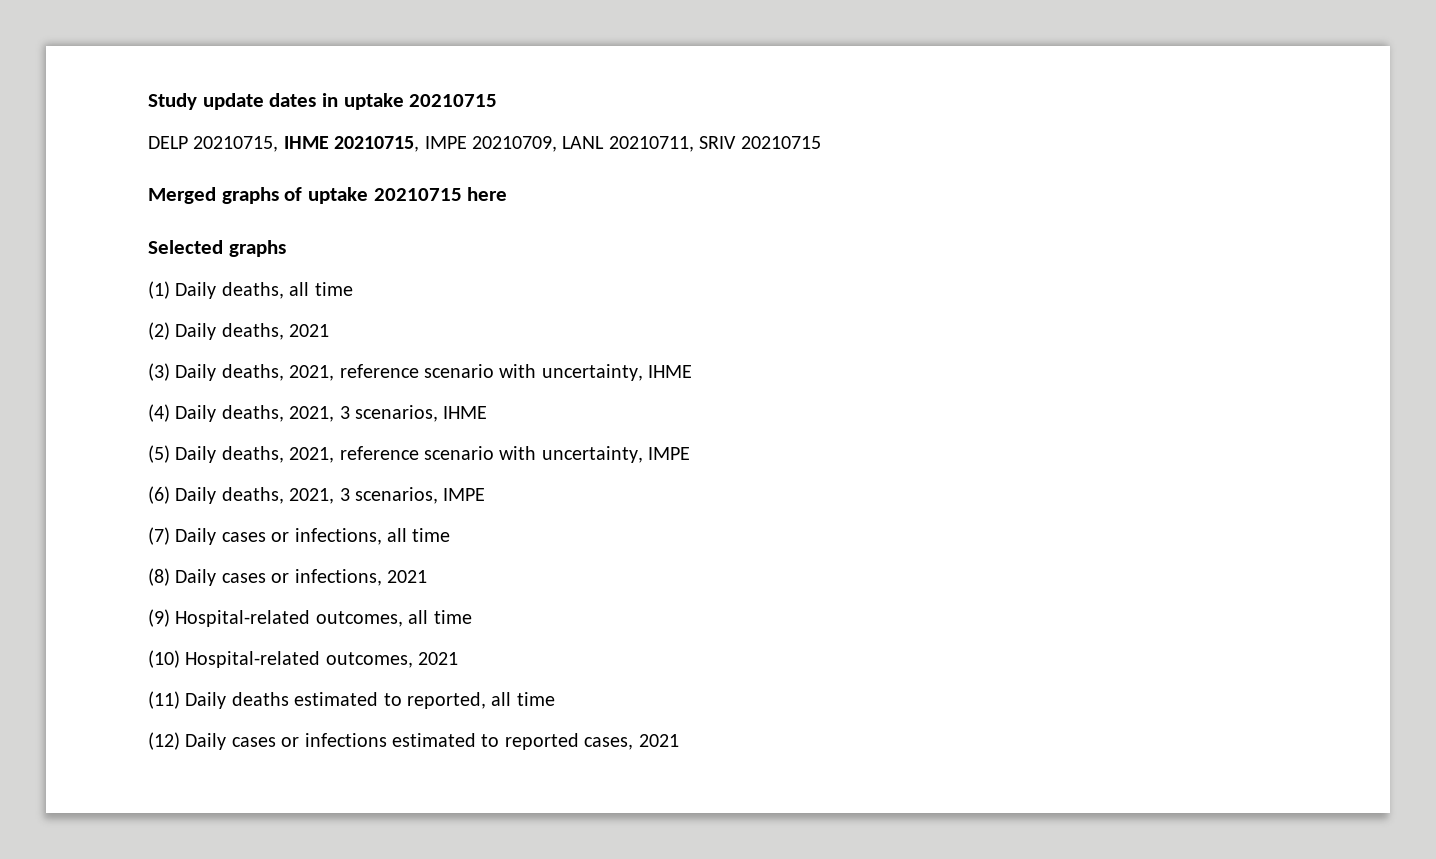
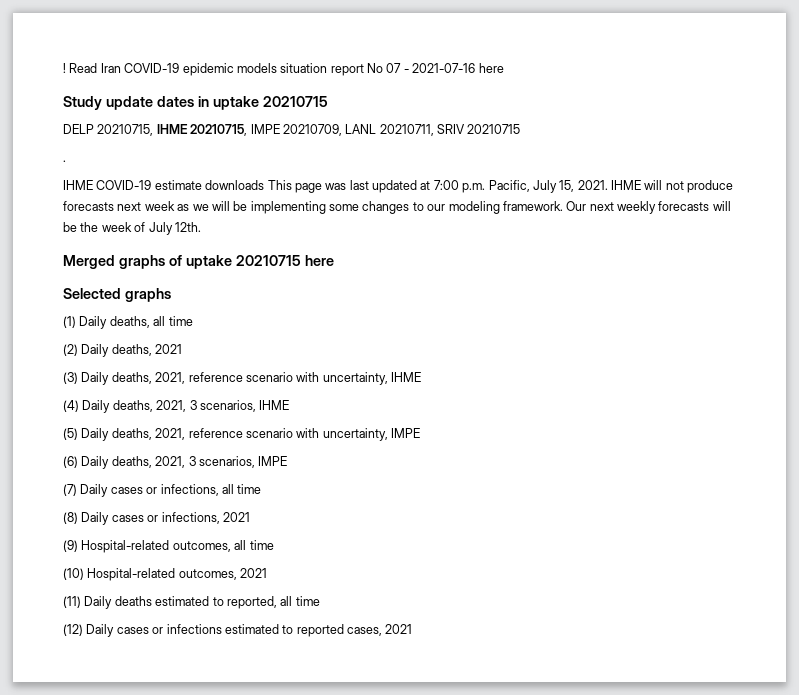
+ ! Read Iran COVID-19 epidemic models situation report No 07 - 2021-07-16 here
+ .
+ IHME COVID-19 estimate downloads This page was last updated at 7:00 p.m. Pacific, July 15, 2021. IHME will not produce forecasts next week as we will be implementing some changes to our modeling framework. Our next weekly forecasts will be the week of July 12th.

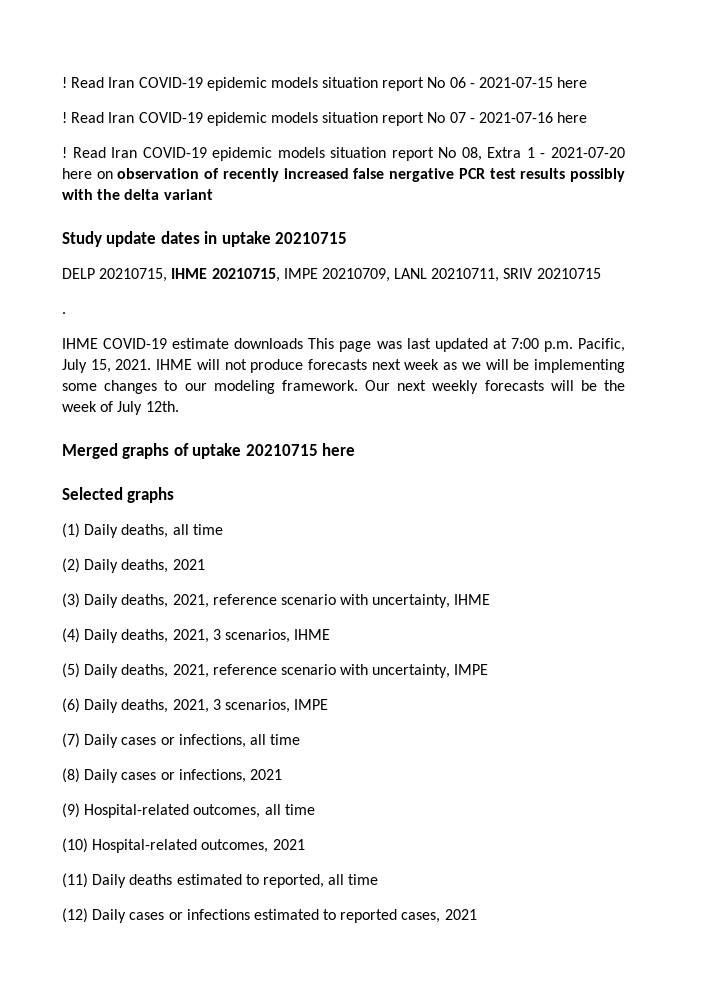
+ ! Read Iran COVID-19 epidemic models situation report No 06 - 2021-07-15 here
  ! Read Iran COVID-19 epidemic models situation report No 07 - 2021-07-16 here
+ ! Read Iran COVID-19 epidemic models situation report No 08, Extra 1 - 2021-07-20 here on observation of recently increased false nergative PCR test results possibly with the delta variant

